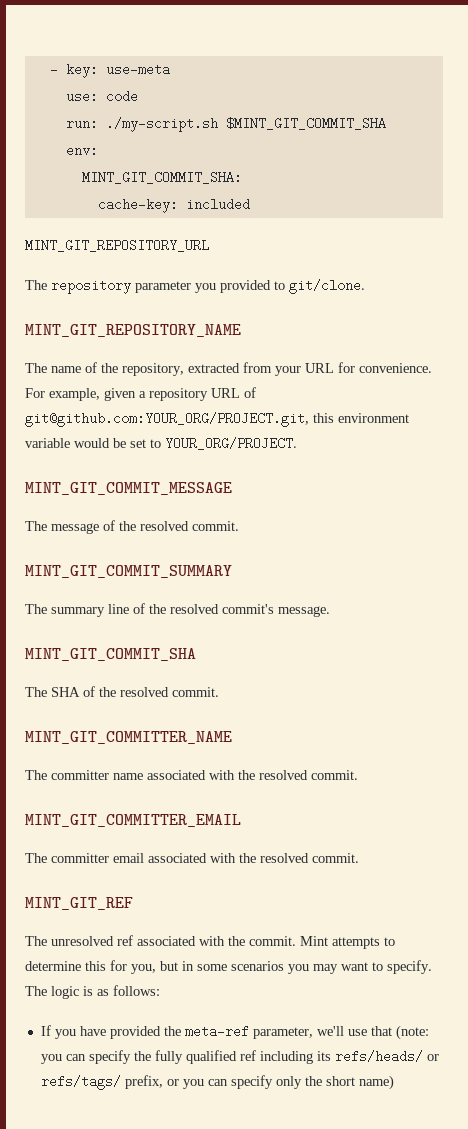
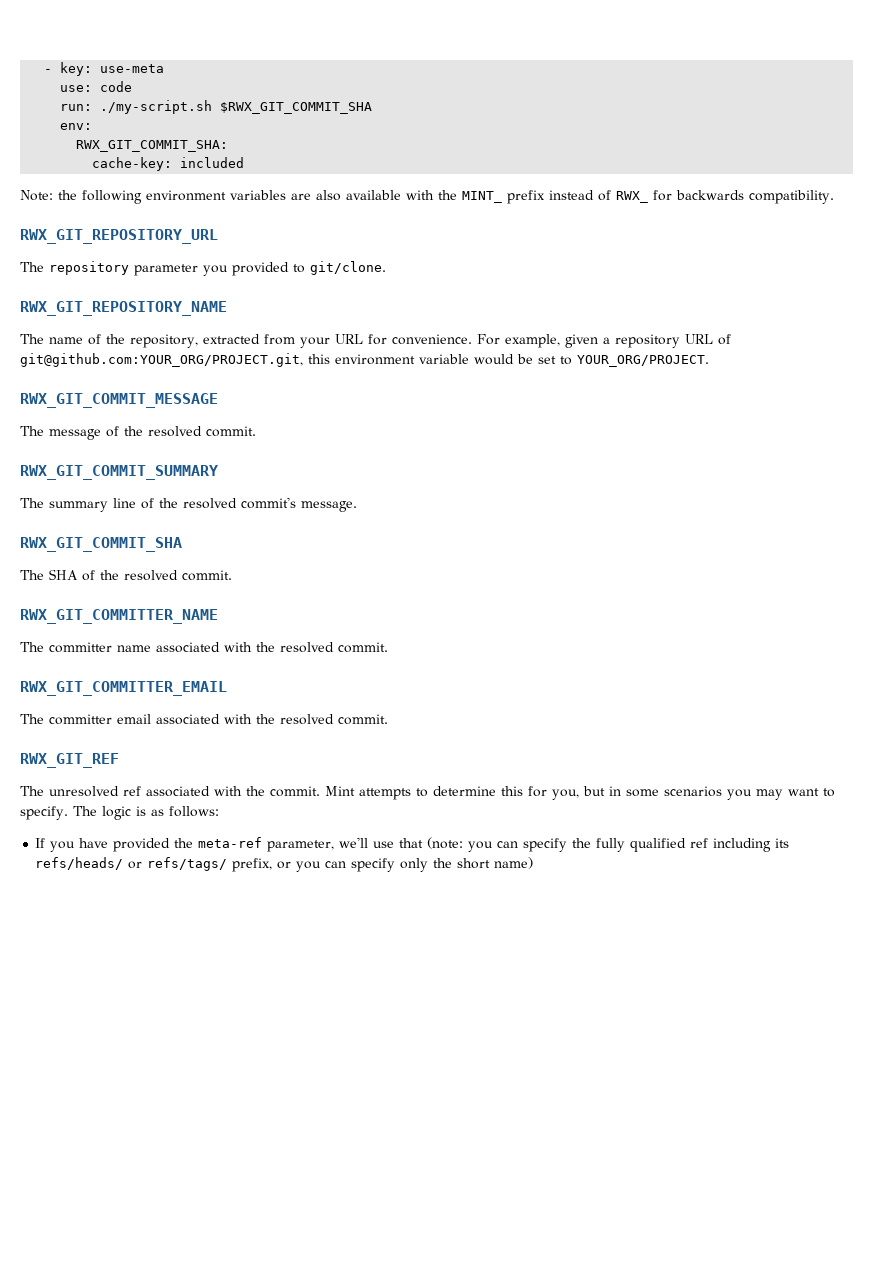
- run: ./my-script.sh $MINT_GIT_COMMIT_SHA
+ run: ./my-script.sh $RWX_GIT_COMMIT_SHA
- MINT_GIT_COMMIT_SHA:
+ RWX_GIT_COMMIT_SHA:
- MINT_GIT_REPOSITORY_URL
+ Note: the following environment variables are also available with the MINT_ prefix instead of RWX_ for backwards compatibility.
+ RWX_GIT_REPOSITORY_URL
- MINT_GIT_REPOSITORY_NAME
+ RWX_GIT_REPOSITORY_NAME
- MINT_GIT_COMMIT_MESSAGE
+ RWX_GIT_COMMIT_MESSAGE
- MINT_GIT_COMMIT_SUMMARY
+ RWX_GIT_COMMIT_SUMMARY
- MINT_GIT_COMMIT_SHA
+ RWX_GIT_COMMIT_SHA
- MINT_GIT_COMMITTER_NAME
+ RWX_GIT_COMMITTER_NAME
- MINT_GIT_COMMITTER_EMAIL
+ RWX_GIT_COMMITTER_EMAIL
- MINT_GIT_REF
+ RWX_GIT_REF

